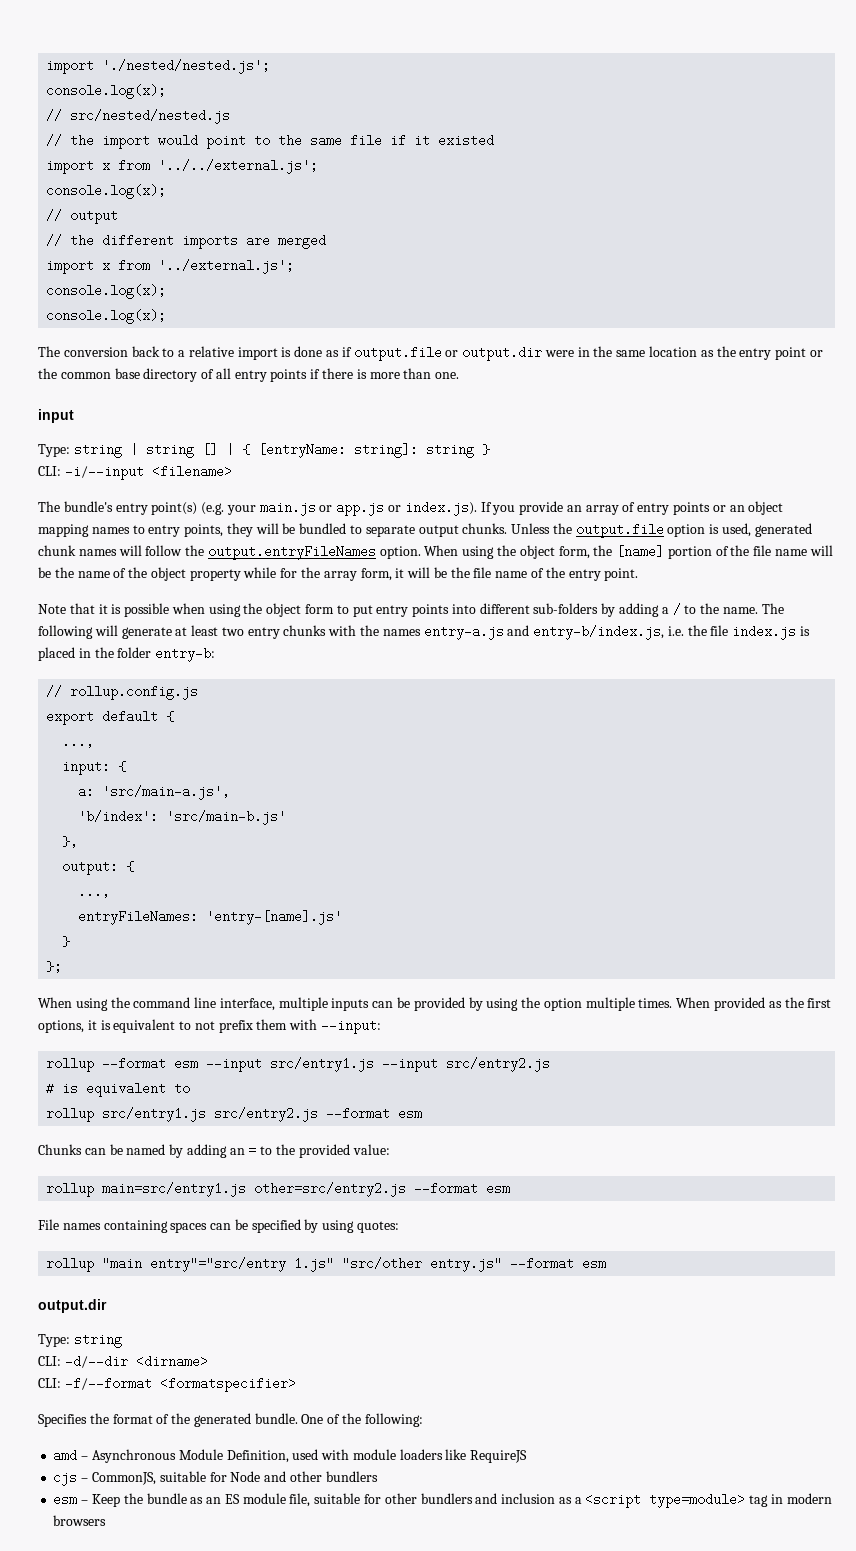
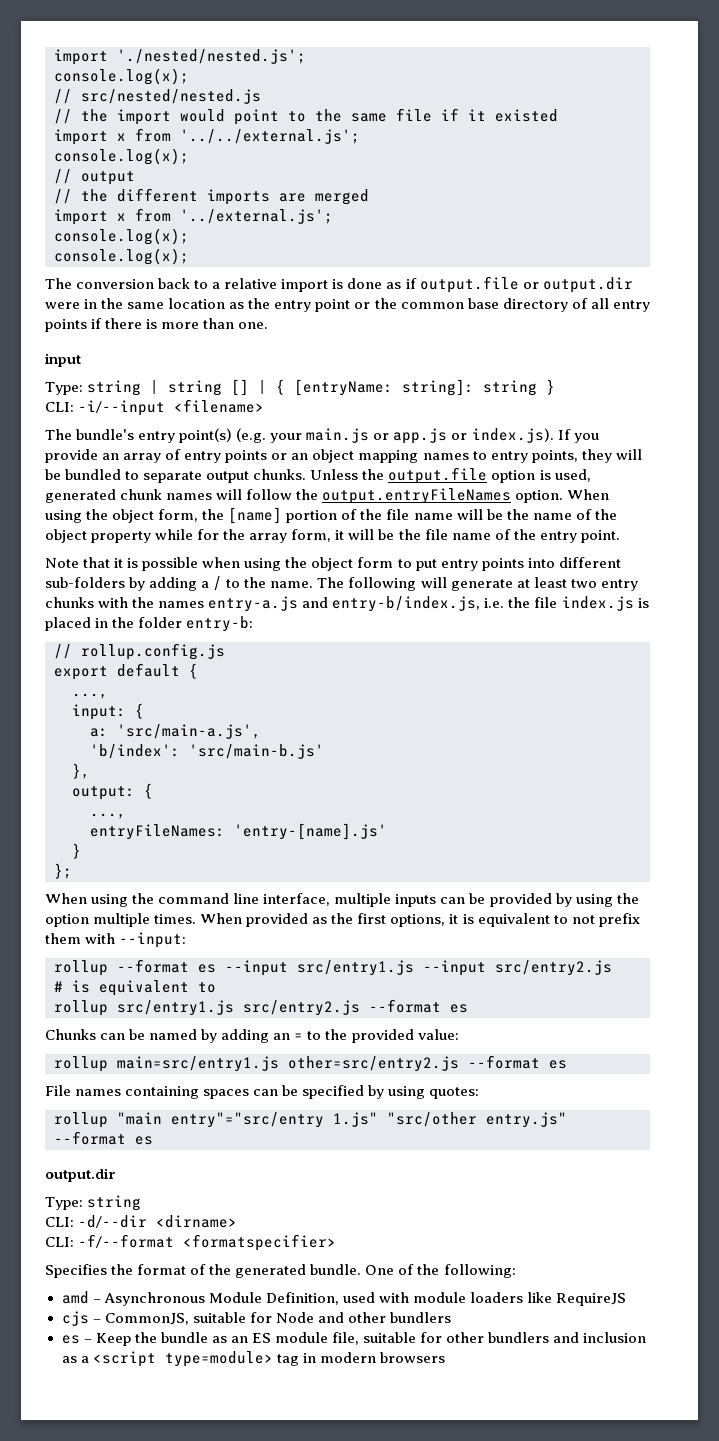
- rollup --format esm --input src/entry1.js --input src/entry2.js
+ rollup --format es --input src/entry1.js --input src/entry2.js
- rollup src/entry1.js src/entry2.js --format esm
+ rollup src/entry1.js src/entry2.js --format es
- rollup main=src/entry1.js other=src/entry2.js --format esm
+ rollup main=src/entry1.js other=src/entry2.js --format es
- rollup "main entry"="src/entry 1.js" "src/other entry.js" --format esm
+ rollup "main entry"="src/entry 1.js" "src/other entry.js" --format es
- esm – Keep the bundle as an ES module file, suitable for other bundlers and inclusion as a <script type=module> tag in modern browsers
+ es – Keep the bundle as an ES module file, suitable for other bundlers and inclusion as a <script type=module> tag in modern browsers

